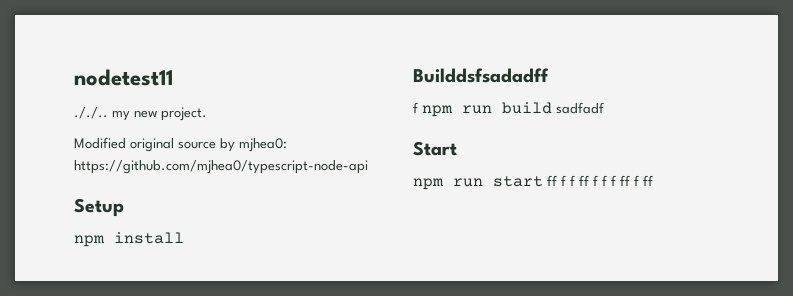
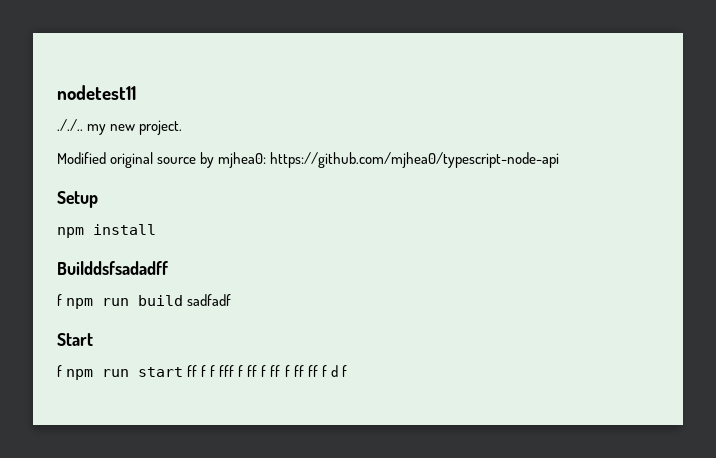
- npm run start ff f f ff f f f ff f ff
+ f npm run start ff f f fff f ff f ff f ff ff f d f

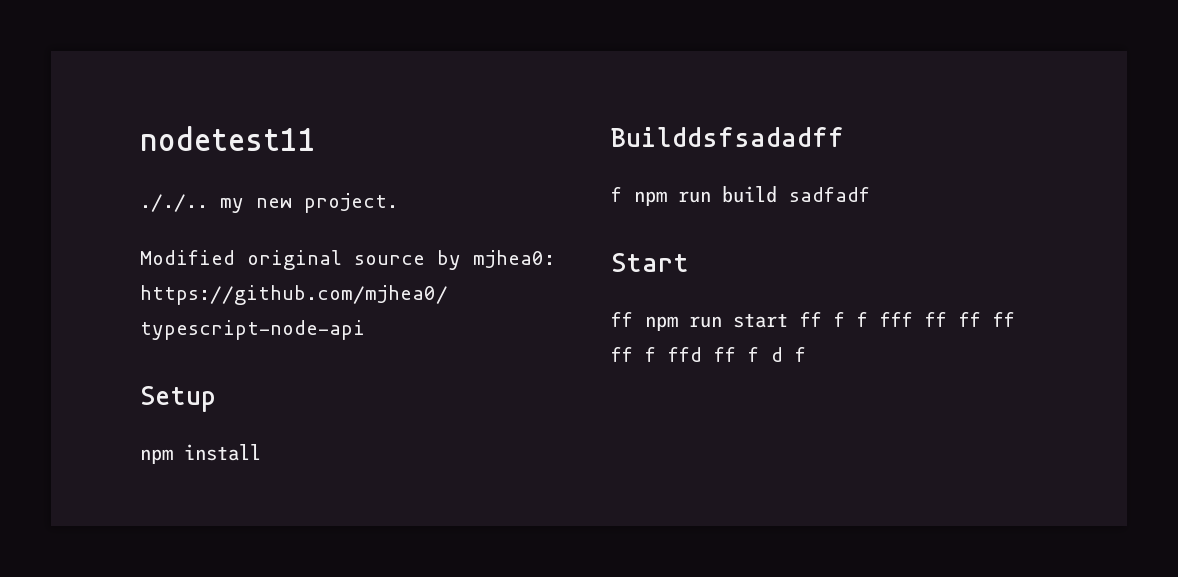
- f npm run start ff f f fff f ff f ff f ff ff f d f
+ ff npm run start ff f f fff ff ff ff ff f ffd ff f d f

